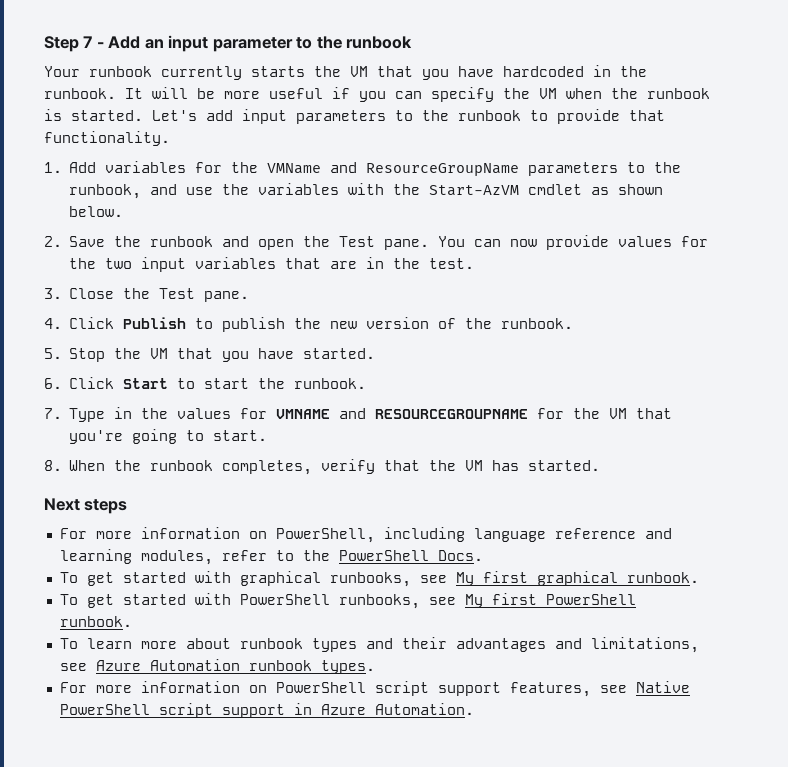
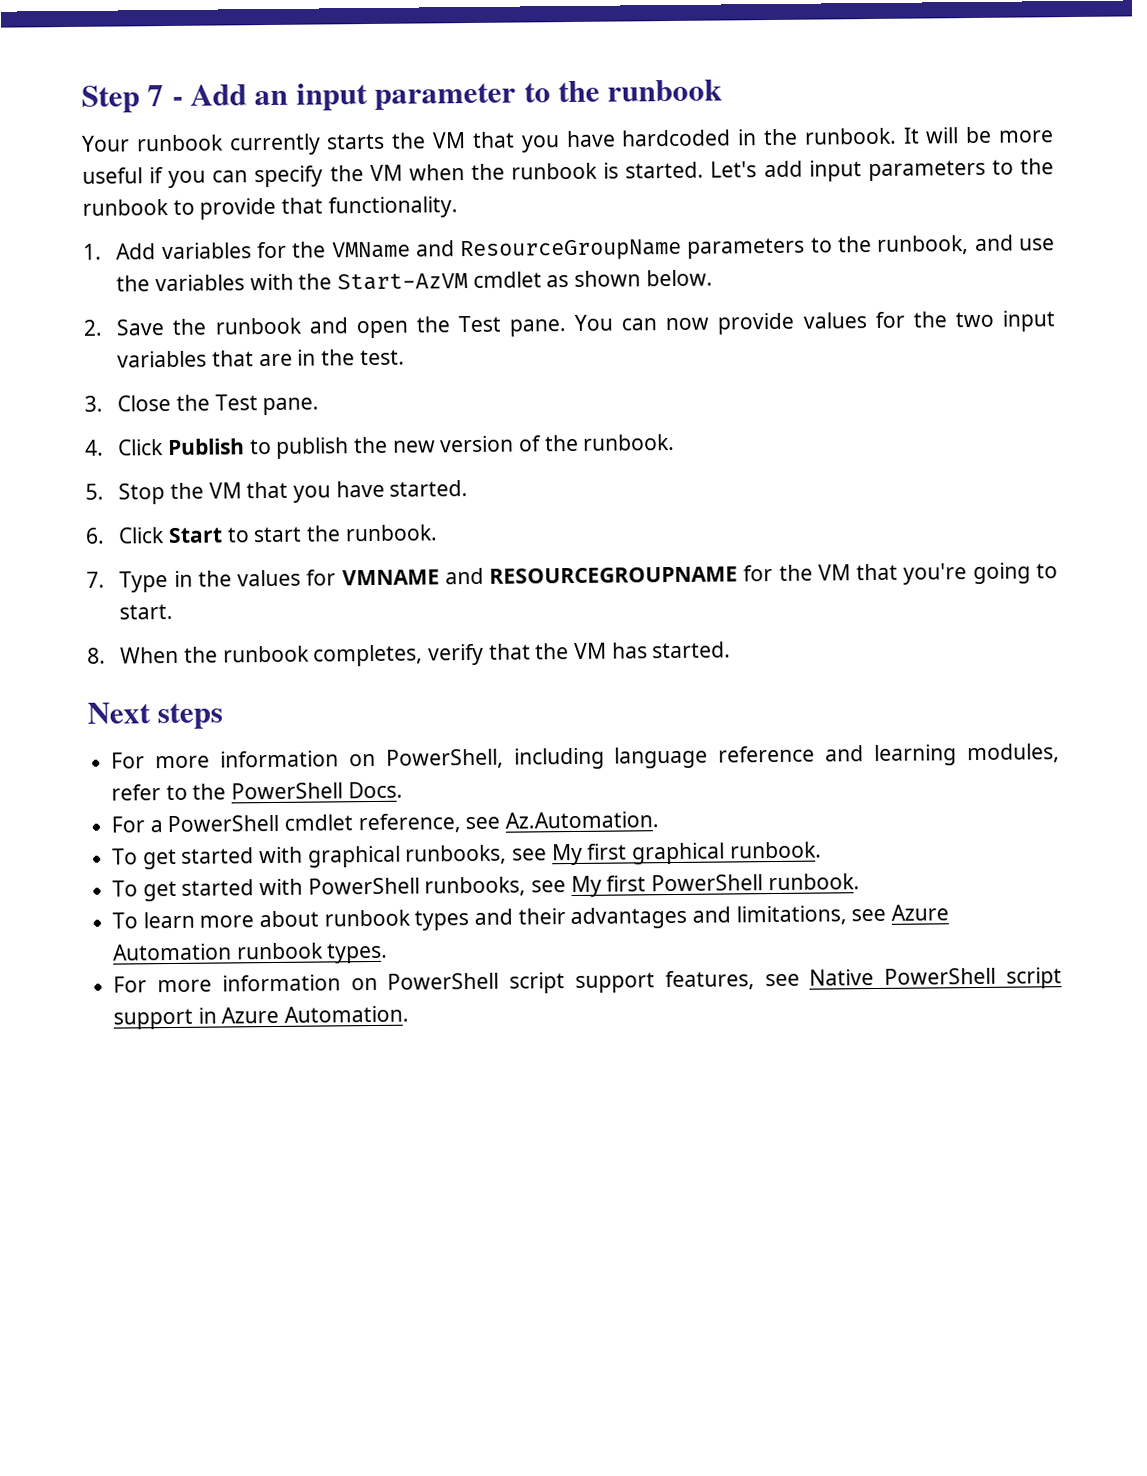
+ For a PowerShell cmdlet reference, see Az.Automation.

